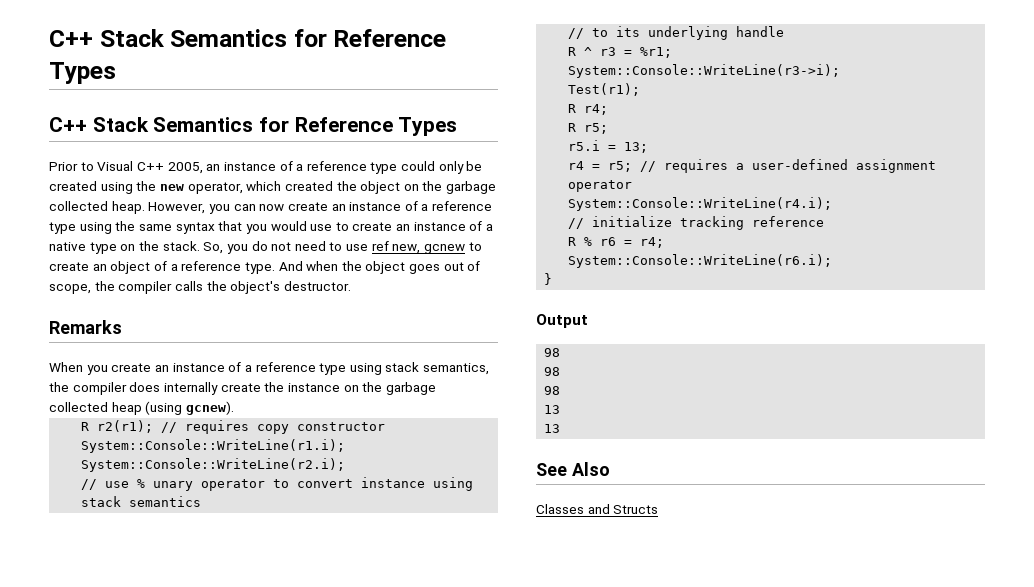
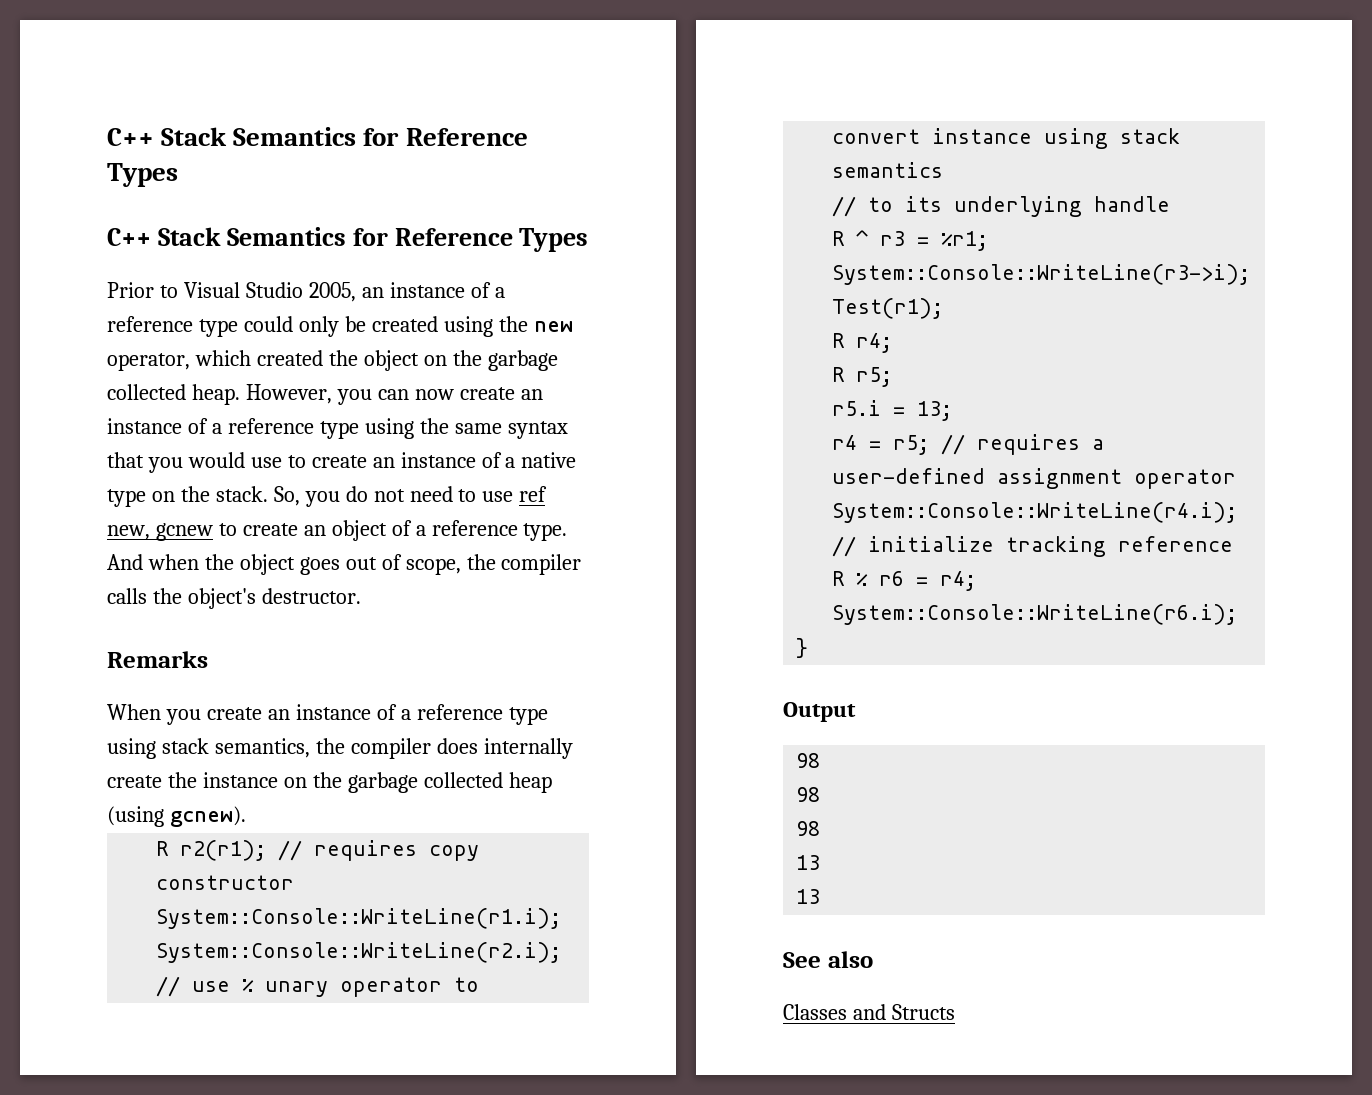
- Prior to Visual C++ 2005, an instance of a reference type could only be created using the new operator, which created the object on the garbage collected heap.
+ Prior to Visual Studio 2005, an instance of a reference type could only be created using the new operator, which created the object on the garbage collected heap.
- See Also
+ See also

